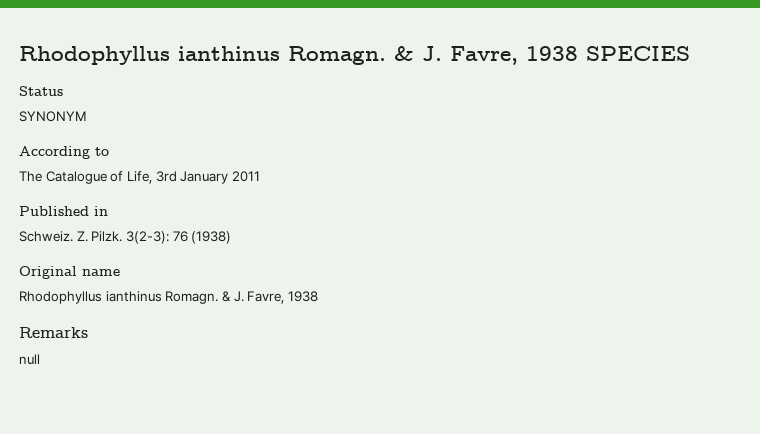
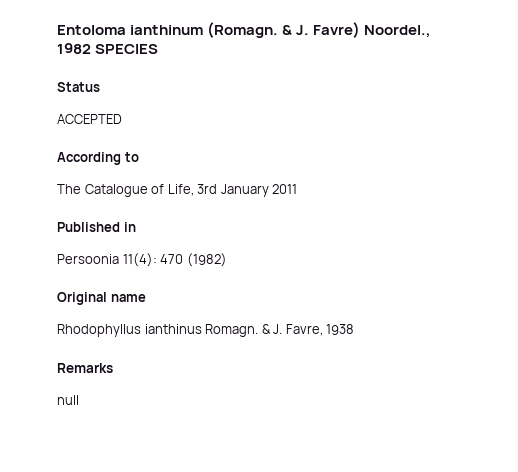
- Rhodophyllus ianthinus Romagn. & J. Favre, 1938 SPECIES
+ Entoloma ianthinum (Romagn. & J. Favre) Noordel., 1982 SPECIES
- SYNONYM
+ ACCEPTED
- Schweiz. Z. Pilzk. 3(2-3): 76 (1938)
+ Persoonia 11(4): 470 (1982)

